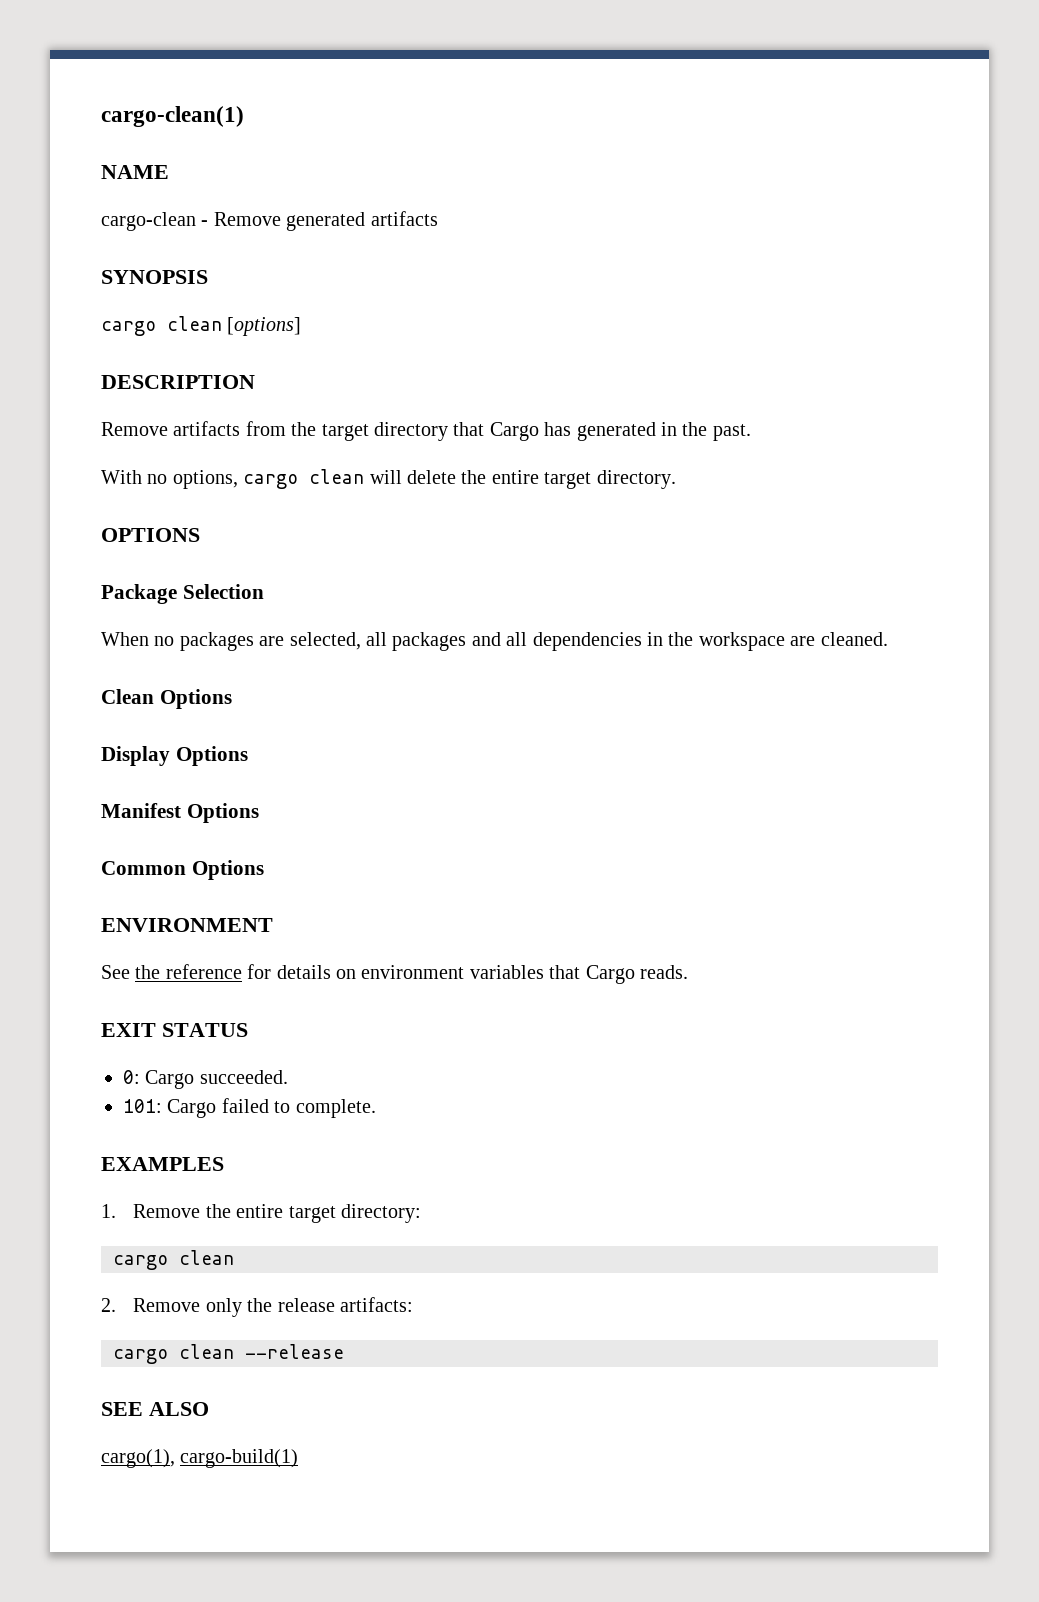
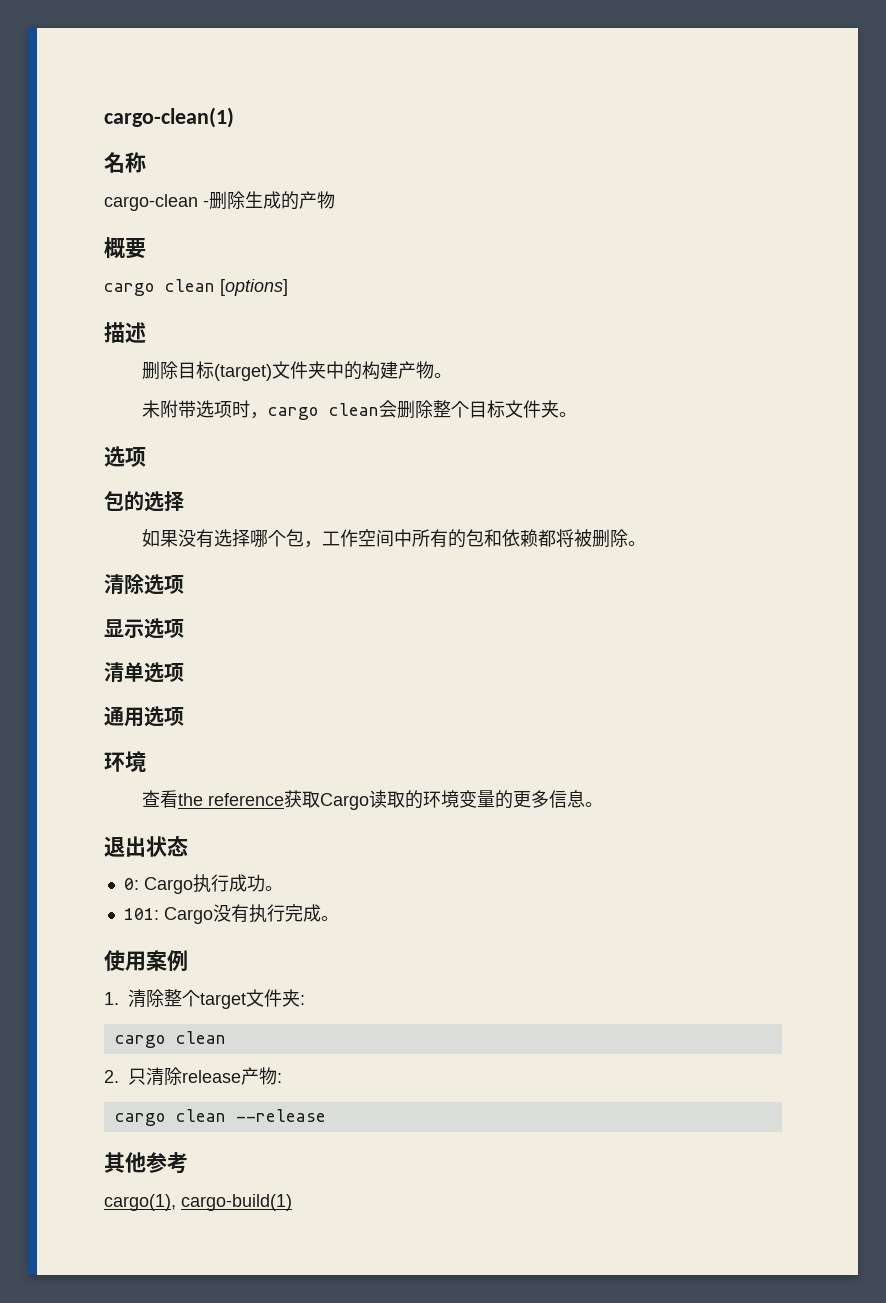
- NAME
+ 名称
- cargo-clean - Remove generated artifacts
- SYNOPSIS
+ cargo-clean -删除生成的产物
+ 概要
- DESCRIPTION
- Remove artifacts from the target directory that Cargo has generated in the past.
- With no options, cargo clean will delete the entire target directory.
- OPTIONS
- Package Selection
- When no packages are selected, all packages and all dependencies in the workspace are cleaned.
- Clean Options
- Display Options
- Manifest Options
- Common Options
- ENVIRONMENT
- See the reference for details on environment variables that Cargo reads.
- EXIT STATUS
+ 描述
+ 删除目标(target)文件夹中的构建产物。
+ 未附带选项时，cargo clean会删除整个目标文件夹。
+ 选项
+ 包的选择
+ 如果没有选择哪个包，工作空间中所有的包和依赖都将被删除。
+ 清除选项
+ 显示选项
+ 清单选项
+ 通用选项
+ 环境
+ 查看the reference获取Cargo读取的环境变量的更多信息。
+ 退出状态
- 0: Cargo succeeded.
+ 0: Cargo执行成功。
- 101: Cargo failed to complete.
- EXAMPLES
- 1. Remove the entire target directory:
+ 101: Cargo没有执行完成。
+ 使用案例
+ 1.清除整个target文件夹:
  cargo clean
- 2. Remove only the release artifacts:
+ 2.只清除release产物:
- SEE ALSO
+ 其他参考

